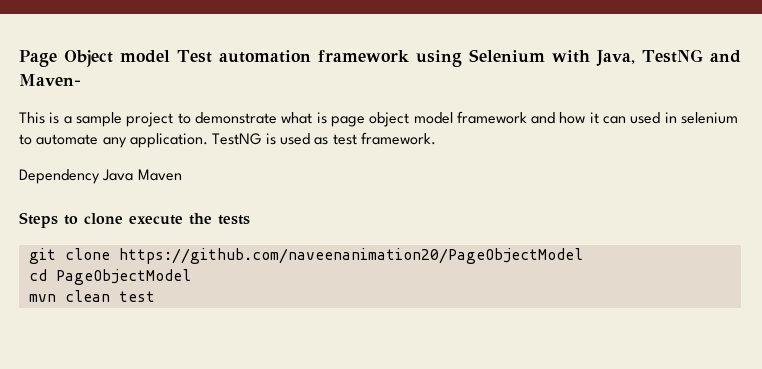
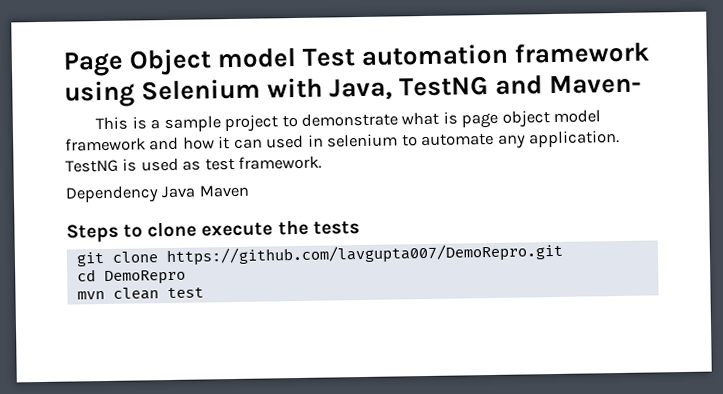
- git clone https://github.com/naveenanimation20/PageObjectModel
+ git clone https://github.com/lavgupta007/DemoRepro.git
- cd PageObjectModel
+ cd DemoRepro

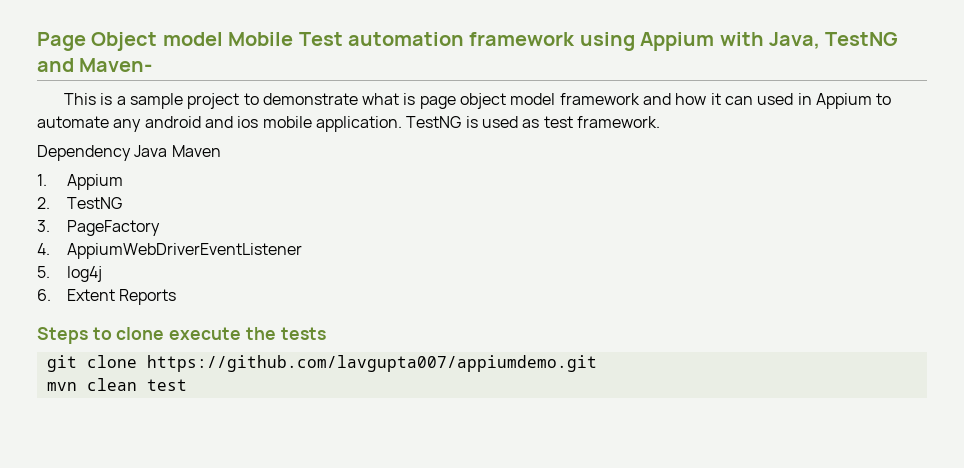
- Page Object model Test automation framework using Selenium with Java, TestNG and Maven-
+ Page Object model Mobile Test automation framework using Appium with Java, TestNG and Maven-
- This is a sample project to demonstrate what is page object model framework and how it can used in selenium to automate any application.
+ This is a sample project to demonstrate what is page object model framework and how it can used in Appium to automate any android and ios mobile application.
+ 1. Appium
+ 2. TestNG
+ 3. PageFactory
+ 4. AppiumWebDriverEventListener
+ 5. log4j
+ 6. Extent Reports
- git clone https://github.com/lavgupta007/DemoRepro.git
- cd DemoRepro
+ git clone https://github.com/lavgupta007/appiumdemo.git

